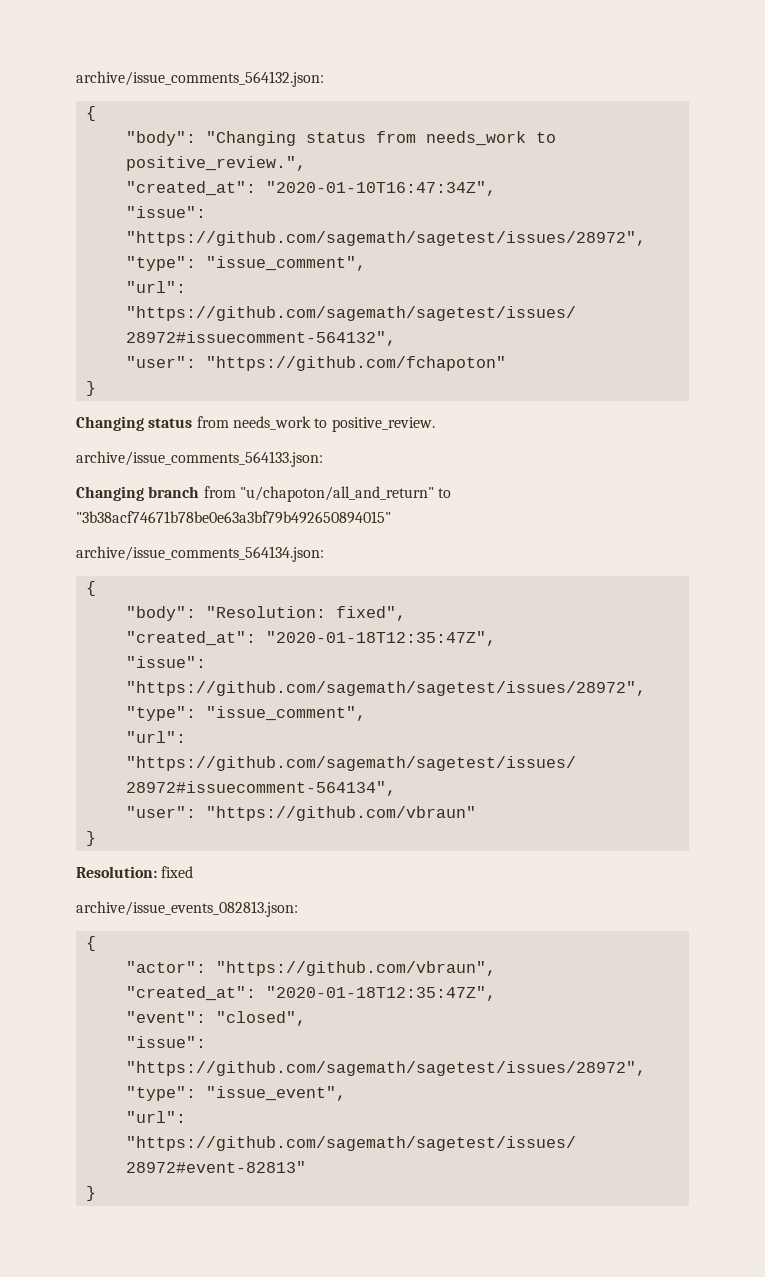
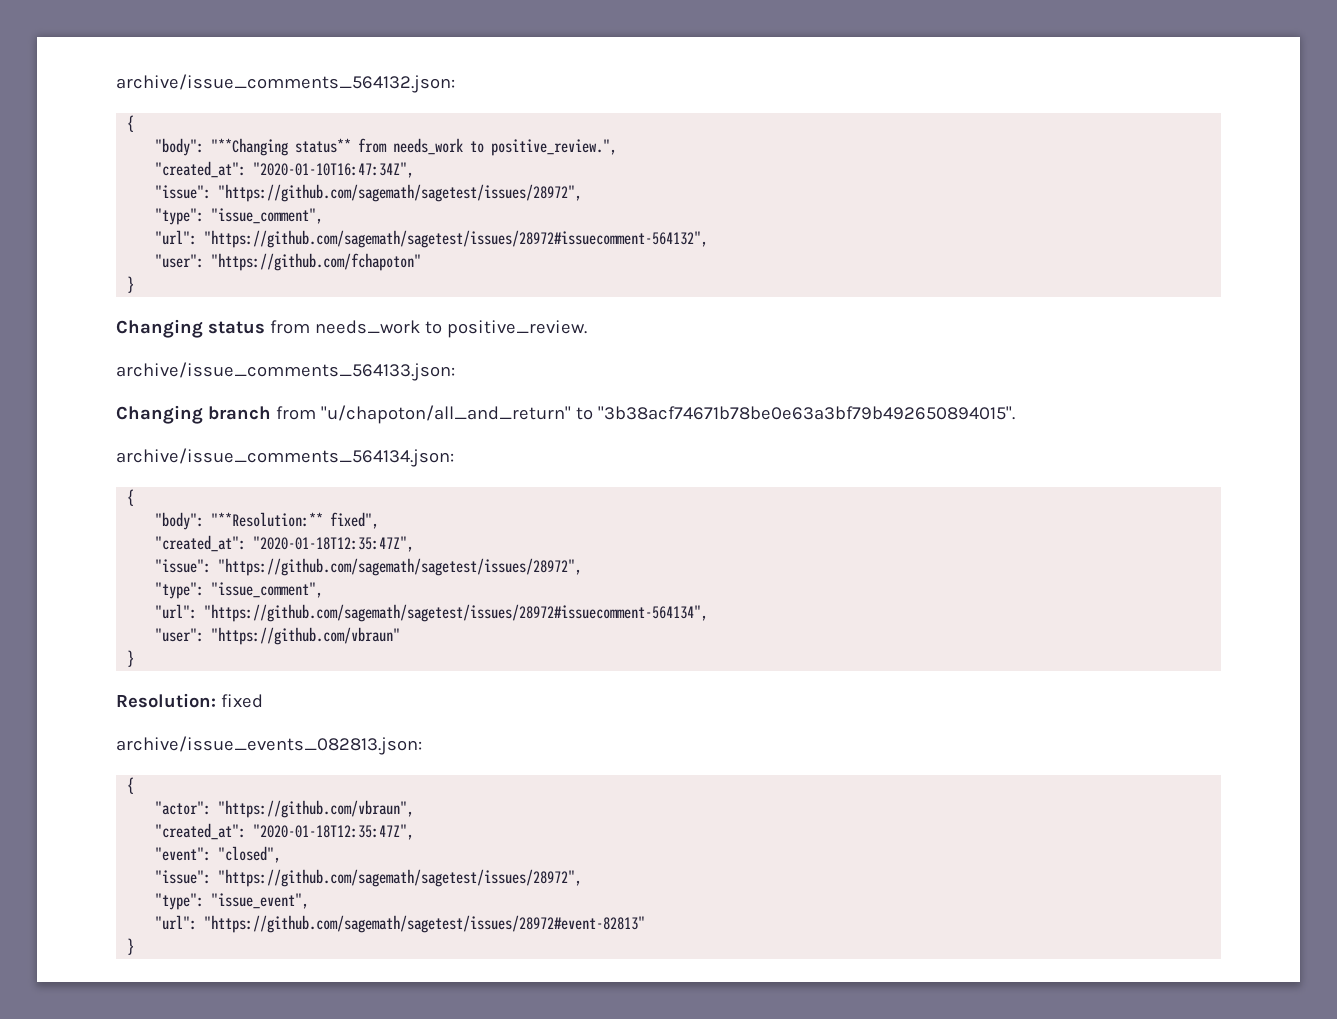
- "body": "Changing status from needs_work to positive_review.",
+ "body": "**Changing status** from needs_work to positive_review.",
- Changing branch from "u/chapoton/all_and_return" to "3b38acf74671b78be0e63a3bf79b492650894015"
+ Changing branch from "u/chapoton/all_and_return" to "3b38acf74671b78be0e63a3bf79b492650894015".
- "body": "Resolution: fixed",
+ "body": "**Resolution:** fixed",

